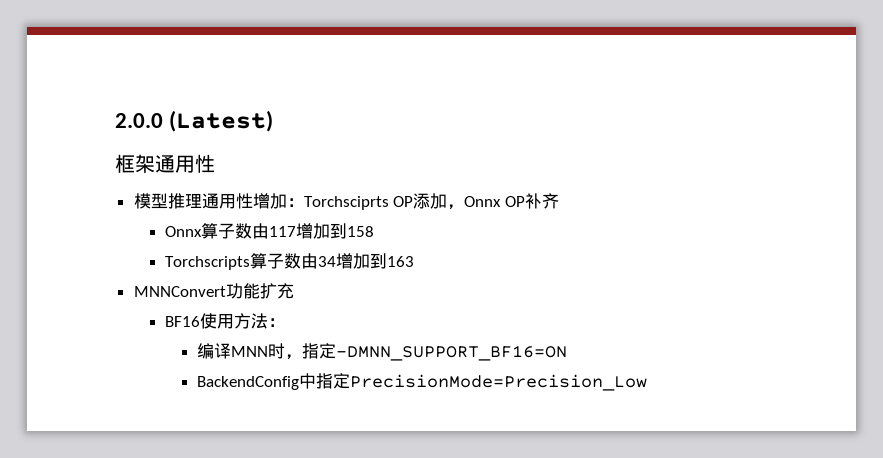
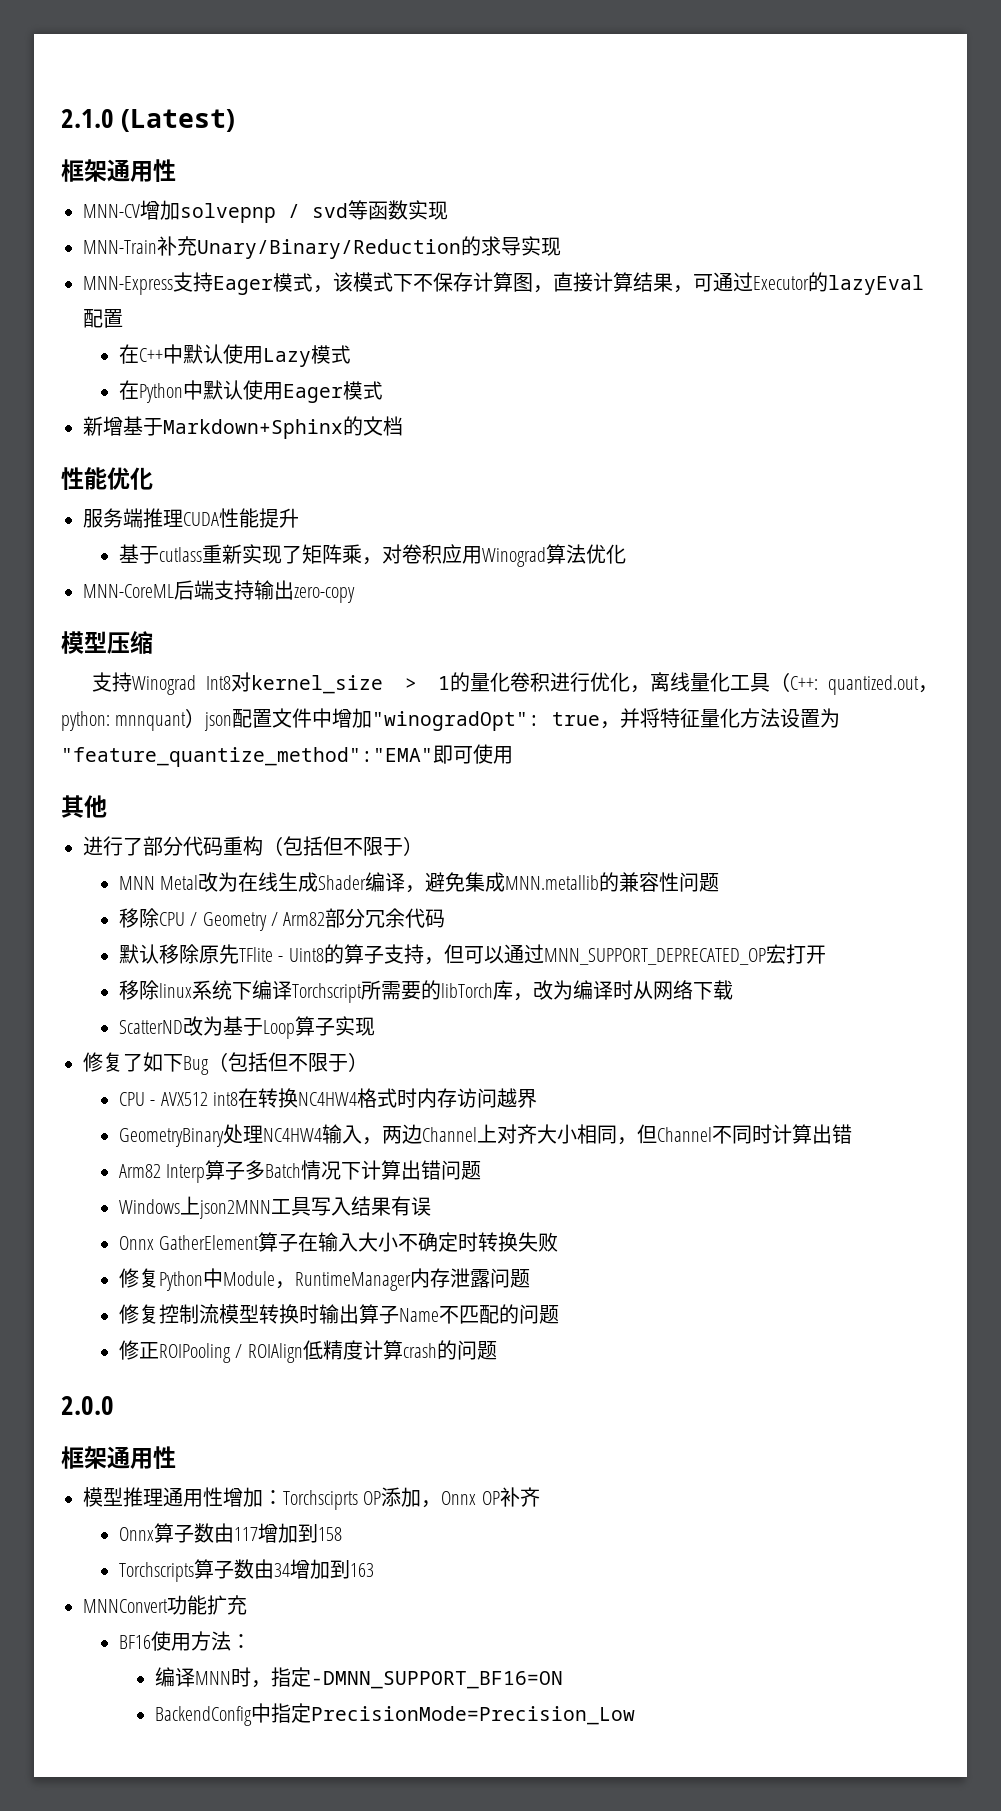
+ 2.1.0 (Latest)
+ 框架通用性
+ MNN-CV增加solvepnp / svd等函数实现
+ MNN-Train补充Unary/Binary/Reduction的求导实现
+ MNN-Express支持Eager模式，该模式下不保存计算图，直接计算结果，可通过Executor的lazyEval配置
+ 在C++中默认使用Lazy模式
+ 在Python中默认使用Eager模式
+ 新增基于Markdown+Sphinx的文档
+ 性能优化
+ 服务端推理CUDA性能提升
+ 基于cutlass重新实现了矩阵乘，对卷积应用Winograd算法优化
+ MNN-CoreML后端支持输出zero-copy
+ 模型压缩
+ 支持Winograd Int8对kernel_size > 1的量化卷积进行优化，离线量化工具（C++: quantized.out，python: mnnquant）json配置文件中增加"winogradOpt": true，并将特征量化方法设置为"feature_quantize_method":"EMA"即可使用
+ 其他
+ 进行了部分代码重构（包括但不限于）
+ MNN Metal改为在线生成Shader编译，避免集成MNN.metallib的兼容性问题
+ 移除CPU / Geometry / Arm82部分冗余代码
+ 默认移除原先TFlite - Uint8的算子支持，但可以通过MNN_SUPPORT_DEPRECATED_OP宏打开
+ 移除linux系统下编译Torchscript所需要的libTorch库，改为编译时从网络下载
+ ScatterND改为基于Loop算子实现
+ 修复了如下Bug（包括但不限于）
+ CPU - AVX512 int8在转换NC4HW4格式时内存访问越界
+ GeometryBinary处理NC4HW4输入，两边Channel上对齐大小相同，但Channel不同时计算出错
+ Arm82 Interp算子多Batch情况下计算出错问题
+ Windows上json2MNN工具写入结果有误
+ Onnx GatherElement算子在输入大小不确定时转换失败
+ 修复Python中Module，RuntimeManager内存泄露问题
+ 修复控制流模型转换时输出算子Name不匹配的问题
+ 修正ROIPooling / ROIAlign低精度计算crash的问题
- 2.0.0 (Latest)
+ 2.0.0

